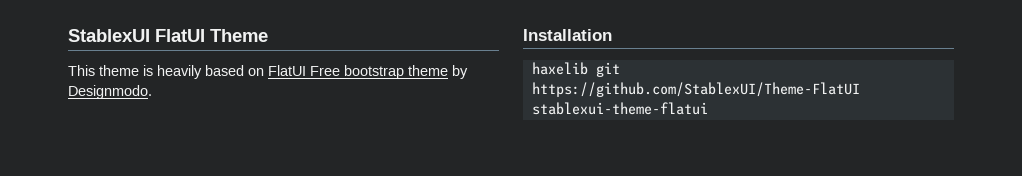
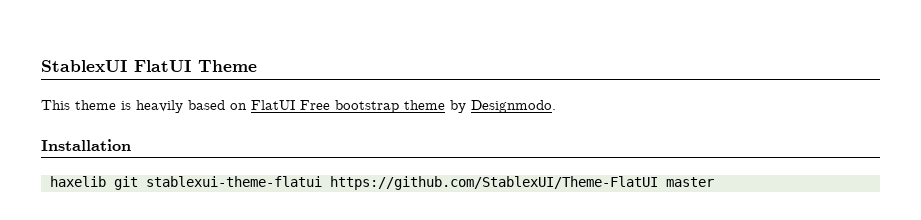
- haxelib git https://github.com/StablexUI/Theme-FlatUI stablexui-theme-flatui
+ haxelib git stablexui-theme-flatui https://github.com/StablexUI/Theme-FlatUI master

